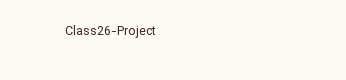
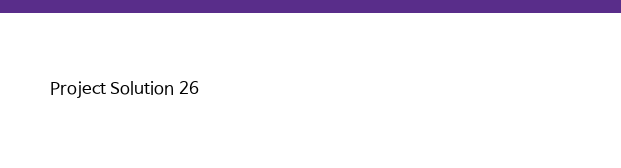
- Class26-Project
+ Project Solution 26

